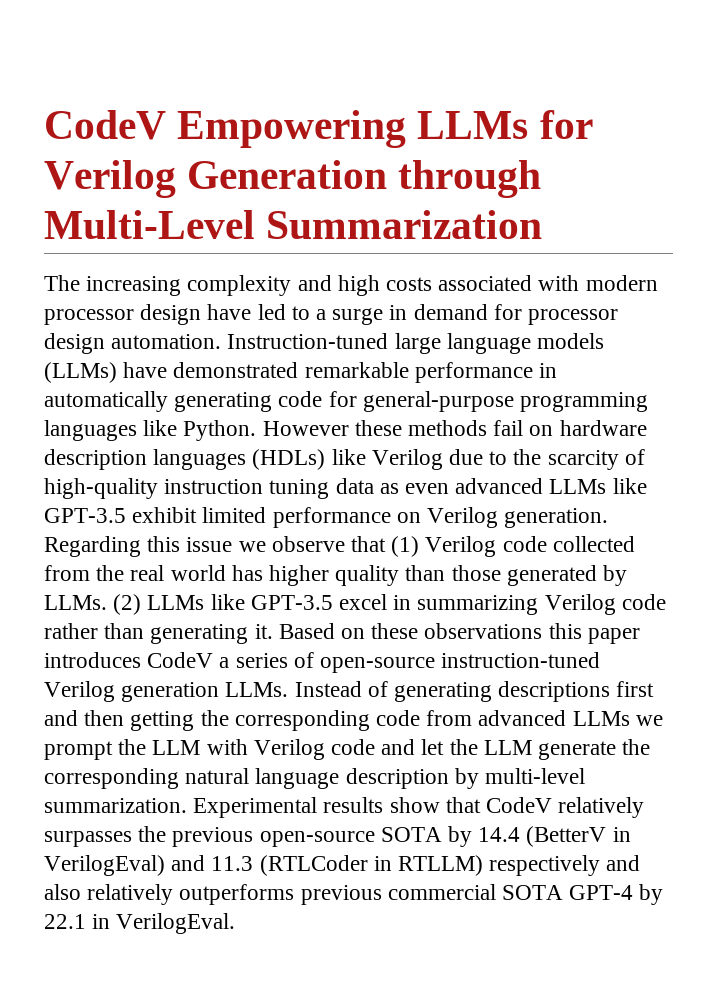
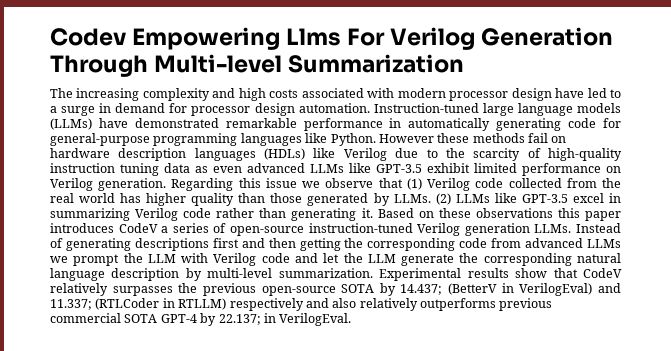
- CodeV Empowering LLMs for Verilog Generation through Multi-Level Summarization
+ Codev Empowering Llms For Verilog Generation Through Multi-level Summarization
- Experimental results show that CodeV relatively surpasses the previous open-source SOTA by 14.4 (BetterV in VerilogEval) and 11.3 (RTLCoder in RTLLM) respectively and also relatively outperforms previous commercial SOTA GPT-4 by 22.1 in VerilogEval.
+ Experimental results show that CodeV relatively surpasses the previous open-source SOTA by 14.437; (BetterV in VerilogEval) and 11.337; (RTLCoder in RTLLM) respectively and also relatively outperforms previous commercial SOTA GPT-4 by 22.137; in VerilogEval.

